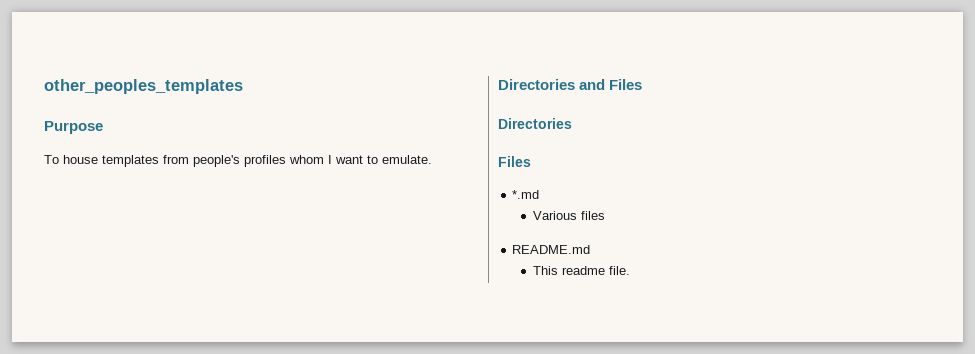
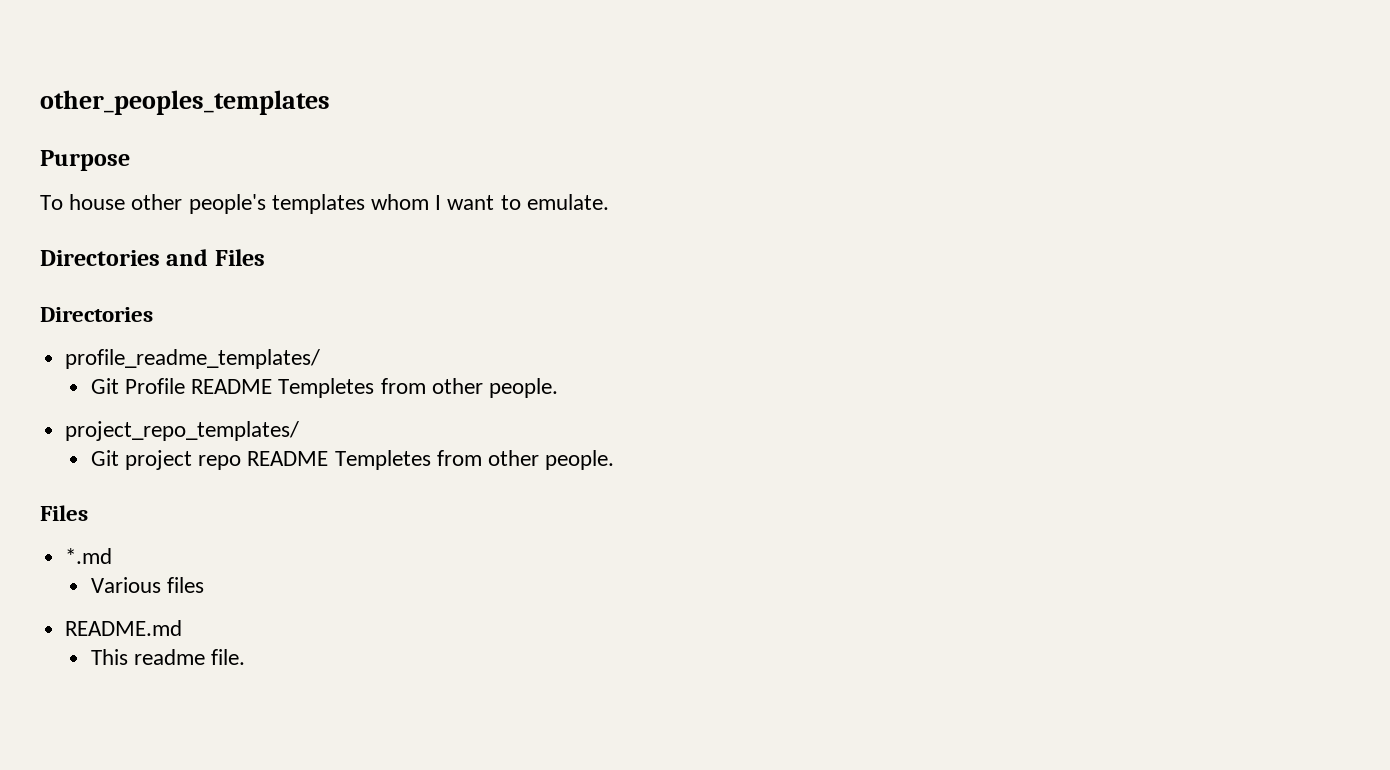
- To house templates from people's profiles whom I want to emulate.
+ To house other people's templates whom I want to emulate.
+ profile_readme_templates/
+ Git Profile README Templetes from other people.
+ project_repo_templates/
+ Git project repo README Templetes from other people.

